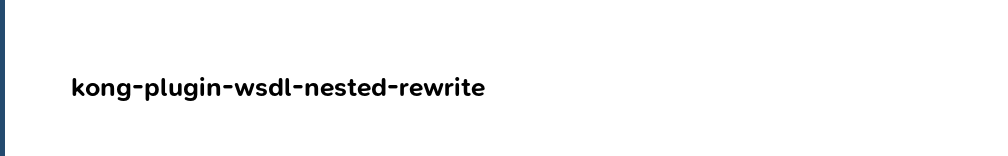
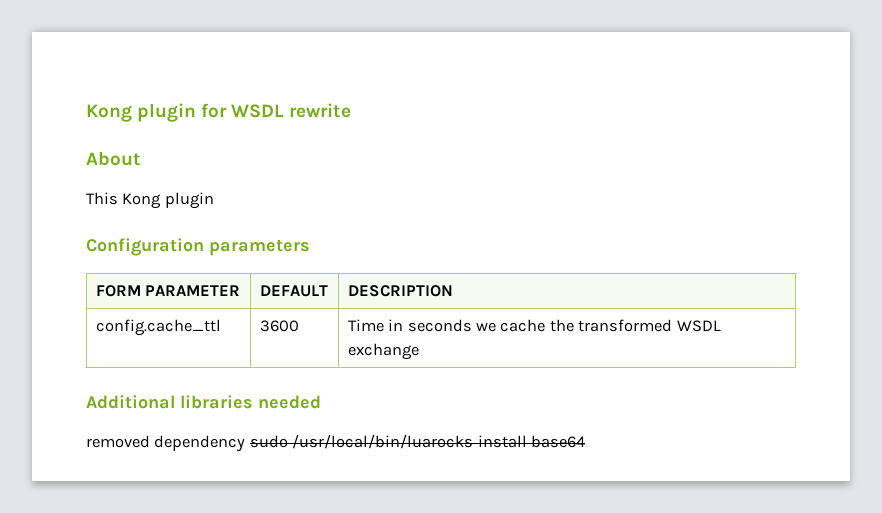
- kong-plugin-wsdl-nested-rewrite
+ Kong plugin for WSDL rewrite
+ About
+ This Kong plugin
+ Configuration parameters
+ FORM PARAMETER | DEFAULT | DESCRIPTION
+ config.cache_ttl | 3600 | Time in seconds we cache the transformed WSDL exchange
+ Additional libraries needed
+ removed dependency sudo /usr/local/bin/luarocks install base64

